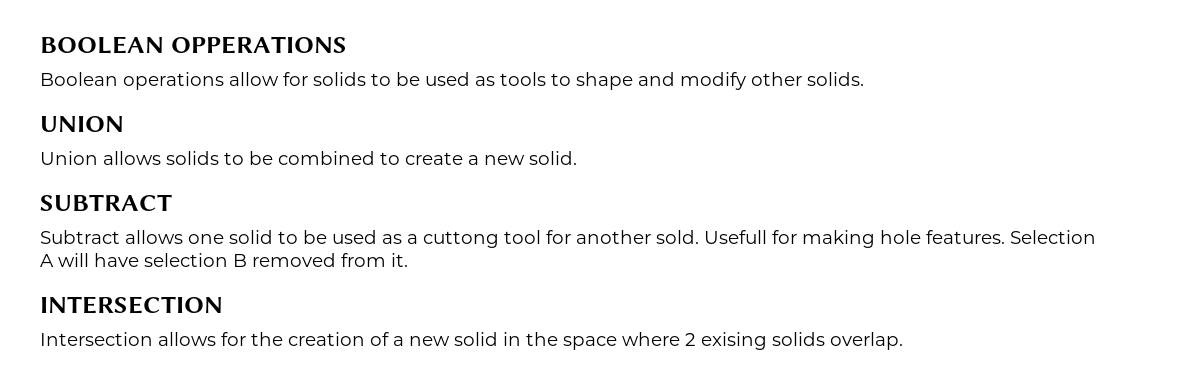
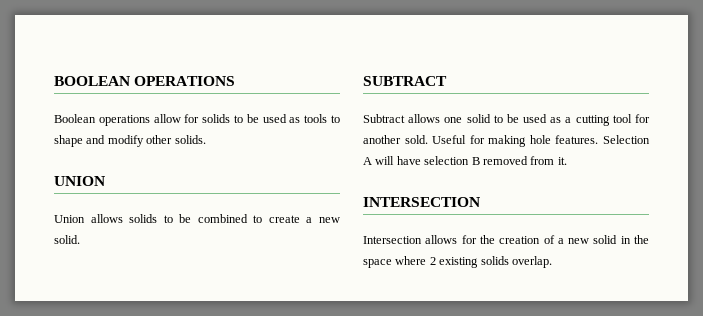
- BOOLEAN OPPERATIONS
+ BOOLEAN OPERATIONS
- Subtract allows one solid to be used as a cuttong tool for another sold.
+ Subtract allows one solid to be used as a cutting tool for another sold.
- Usefull for making hole features.
+ Useful for making hole features.
- Intersection allows for the creation of a new solid in the space where 2 exising solids overlap.
+ Intersection allows for the creation of a new solid in the space where 2 existing solids overlap.

